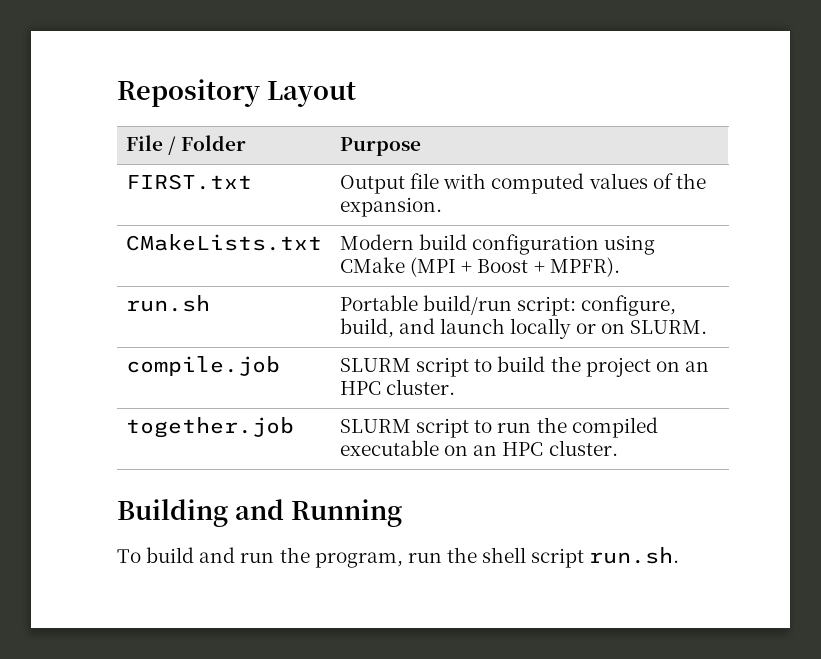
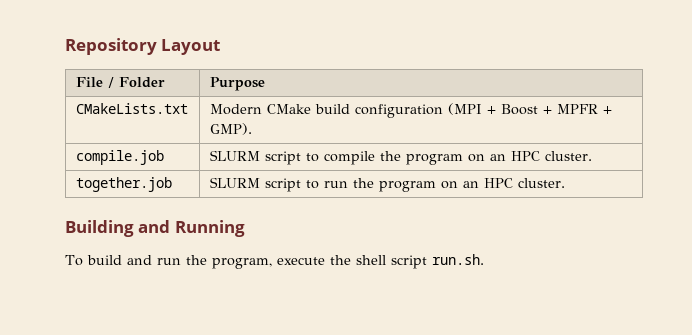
- FIRST.txt | Output file with computed values of the expansion.
- CMakeLists.txt | Modern build configuration using CMake (MPI + Boost + MPFR).
- run.sh | Portable build/run script: configure, build, and launch locally or on SLURM.
+ CMakeLists.txt | Modern CMake build configuration (MPI + Boost + MPFR + GMP).
- compile.job | SLURM script to build the project on an HPC cluster.
+ compile.job | SLURM script to compile the program on an HPC cluster.
- together.job | SLURM script to run the compiled executable on an HPC cluster.
+ together.job | SLURM script to run the program on an HPC cluster.
- To build and run the program, run the shell script run.sh.
+ To build and run the program, execute the shell script run.sh.

